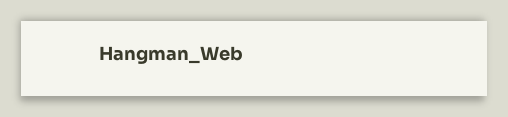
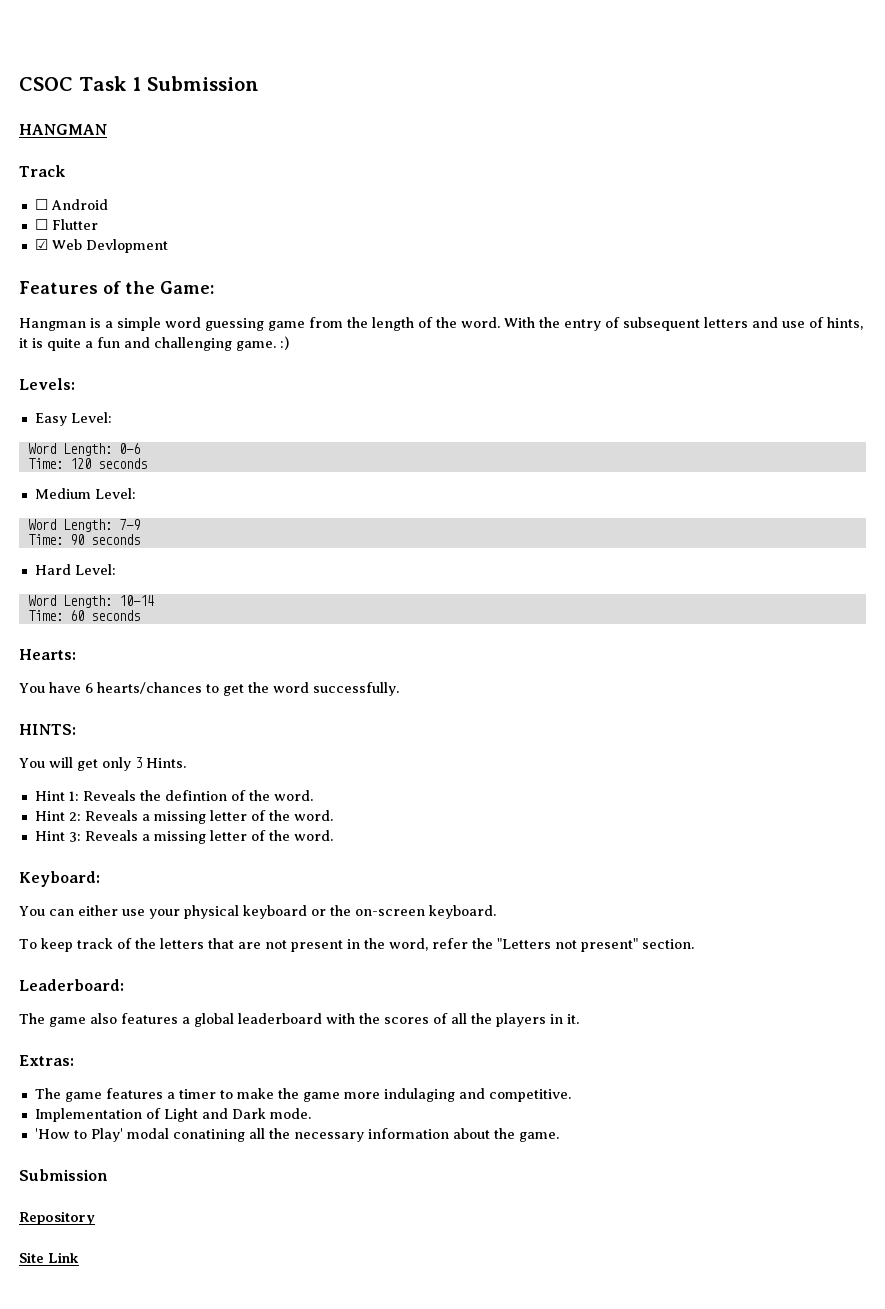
- Hangman_Web
+ CSOC Task 1 Submission
+ HANGMAN
+ Track
+ ☐ Android
+ ☐ Flutter
+ ☑ Web Devlopment
+ Features of the Game:
+ Hangman is a simple word guessing game from the length of the word. With the entry of subsequent letters and use of hints, it is quite a fun and challenging game. :)
+ Levels:
+ Easy Level:
+ Word Length: 0-6
+ Time: 120 seconds
+ Medium Level:
+ Word Length: 7-9
+ Time: 90 seconds
+ Hard Level:
+ Word Length: 10-14
+ Time: 60 seconds
+ Hearts:
+ You have 6 hearts/chances to get the word successfully.
+ HINTS:
+ You will get only 3 Hints.
+ Hint 1: Reveals the defintion of the word.
+ Hint 2: Reveals a missing letter of the word.
+ Hint 3: Reveals a missing letter of the word.
+ Keyboard:
+ You can either use your physical keyboard or the on-screen keyboard.
+ To keep track of the letters that are not present in the word, refer the "Letters not present" section.
+ Leaderboard:
+ The game also features a global leaderboard with the scores of all the players in it.
+ Extras:
+ The game features a timer to make the game more indulaging and competitive.
+ Implementation of Light and Dark mode.
+ 'How to Play' modal conatining all the necessary information about the game.
+ Submission
+ Repository
+ Site Link

